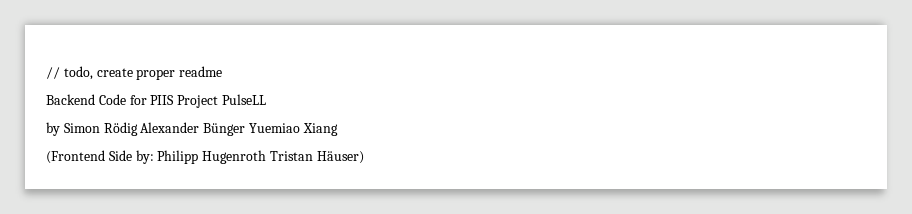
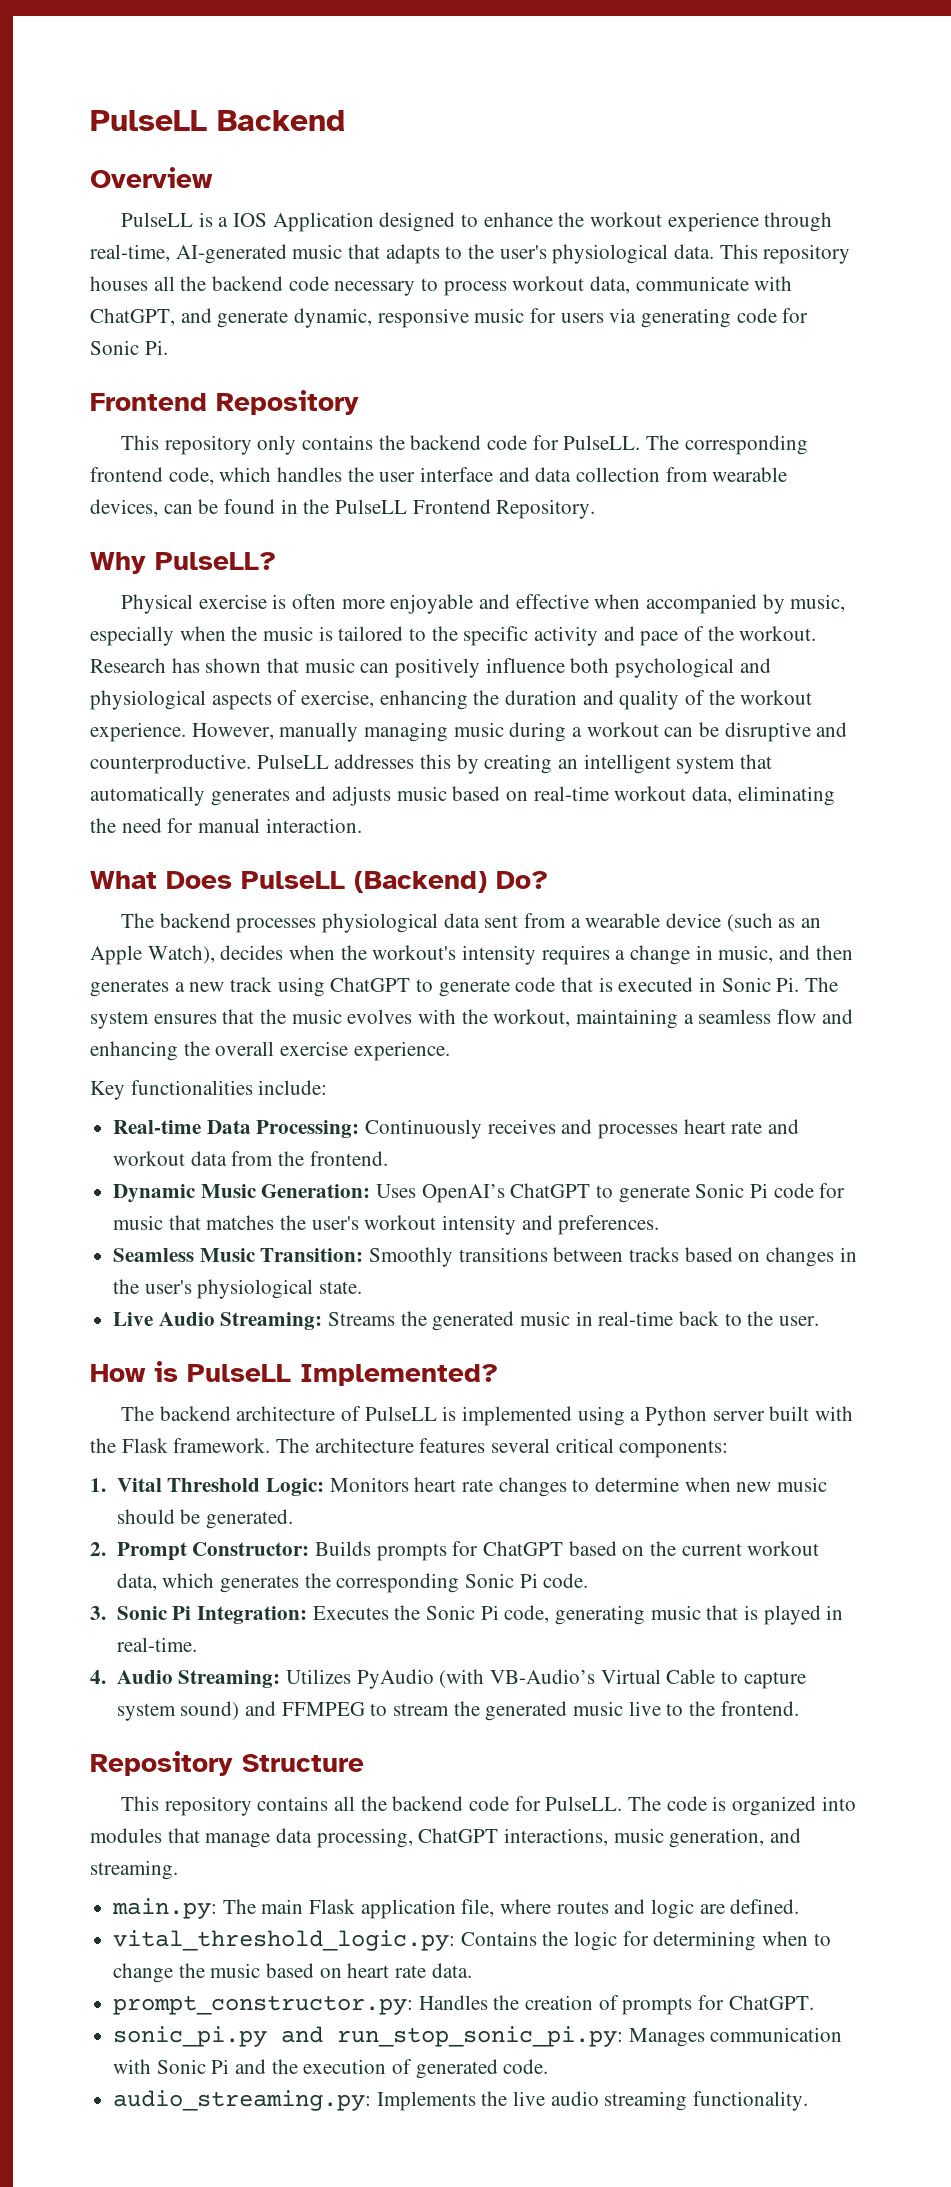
- // todo, create proper readme
- Backend Code for PIIS Project PulseLL
- by Simon Rödig Alexander Bünger Yuemiao Xiang
- (Frontend Side by: Philipp Hugenroth Tristan Häuser)
+ PulseLL Backend
+ Overview
+ PulseLL is a IOS Application designed to enhance the workout experience through real-time, AI-generated music that adapts to the user's physiological data. This repository houses all the backend code necessary to process workout data, communicate with ChatGPT, and generate dynamic, responsive music for users via generating code for Sonic Pi.
+ Frontend Repository
+ This repository only contains the backend code for PulseLL. The corresponding frontend code, which handles the user interface and data collection from wearable devices, can be found in the PulseLL Frontend Repository.
+ Why PulseLL?
+ Physical exercise is often more enjoyable and effective when accompanied by music, especially when the music is tailored to the specific activity and pace of the workout. Research has shown that music can positively influence both psychological and physiological aspects of exercise, enhancing the duration and quality of the workout experience. However, manually managing music during a workout can be disruptive and counterproductive. PulseLL addresses this by creating an intelligent system that automatically generates and adjusts music based on real-time workout data, eliminating the need for manual interaction.
+ What Does PulseLL (Backend) Do?
+ The backend processes physiological data sent from a wearable device (such as an Apple Watch), decides when the workout's intensity requires a change in music, and then generates a new track using ChatGPT to generate code that is executed in Sonic Pi. The system ensures that the music evolves with the workout, maintaining a seamless flow and enhancing the overall exercise experience.
+ Key functionalities include:
+ Real-time Data Processing: Continuously receives and processes heart rate and workout data from the frontend.
+ Dynamic Music Generation: Uses OpenAI’s ChatGPT to generate Sonic Pi code for music that matches the user's workout intensity and preferences.
+ Seamless Music Transition: Smoothly transitions between tracks based on changes in the user's physiological state.
+ Live Audio Streaming: Streams the generated music in real-time back to the user.
+ How is PulseLL Implemented?
+ The backend architecture of PulseLL is implemented using a Python server built with the Flask framework. The architecture features several critical components:
+ 1. Vital Threshold Logic: Monitors heart rate changes to determine when new music should be generated.
+ 2. Prompt Constructor: Builds prompts for ChatGPT based on the current workout data, which generates the corresponding Sonic Pi code.
+ 3. Sonic Pi Integration: Executes the Sonic Pi code, generating music that is played in real-time.
+ 4. Audio Streaming: Utilizes PyAudio (with VB-Audio’s Virtual Cable to capture system sound) and FFMPEG to stream the generated music live to the frontend.
+ Repository Structure
+ This repository contains all the backend code for PulseLL. The code is organized into modules that manage data processing, ChatGPT interactions, music generation, and streaming.
+ main.py: The main Flask application file, where routes and logic are defined.
+ vital_threshold_logic.py: Contains the logic for determining when to change the music based on heart rate data.
+ prompt_constructor.py: Handles the creation of prompts for ChatGPT.
+ sonic_pi.py and run_stop_sonic_pi.py: Manages communication with Sonic Pi and the execution of generated code.
+ audio_streaming.py: Implements the live audio streaming functionality.

